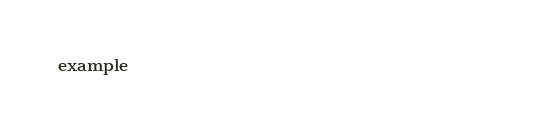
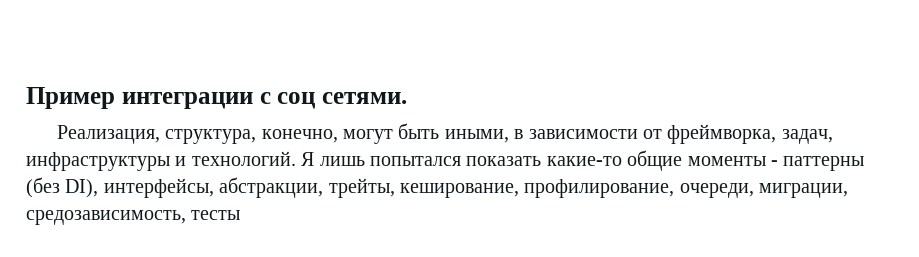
- example
+ Пример интеграции с соц сетями.
+ Реализация, структура, конечно, могут быть иными, в зависимости от фреймворка, задач, инфраструктуры и технологий. Я лишь попытался показать какие-то общие моменты - паттерны (без DI), интерфейсы, абстракции, трейты, кеширование, профилирование, очереди, миграции, средозависимость, тесты

